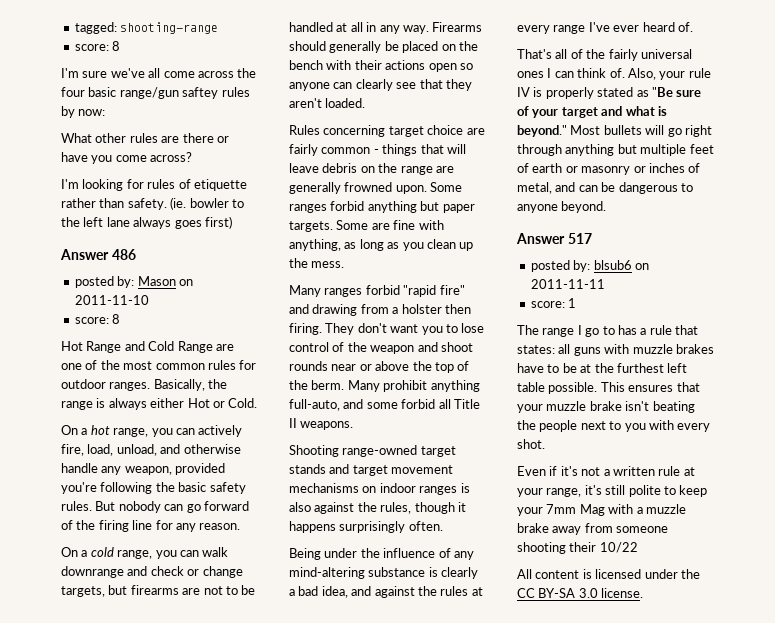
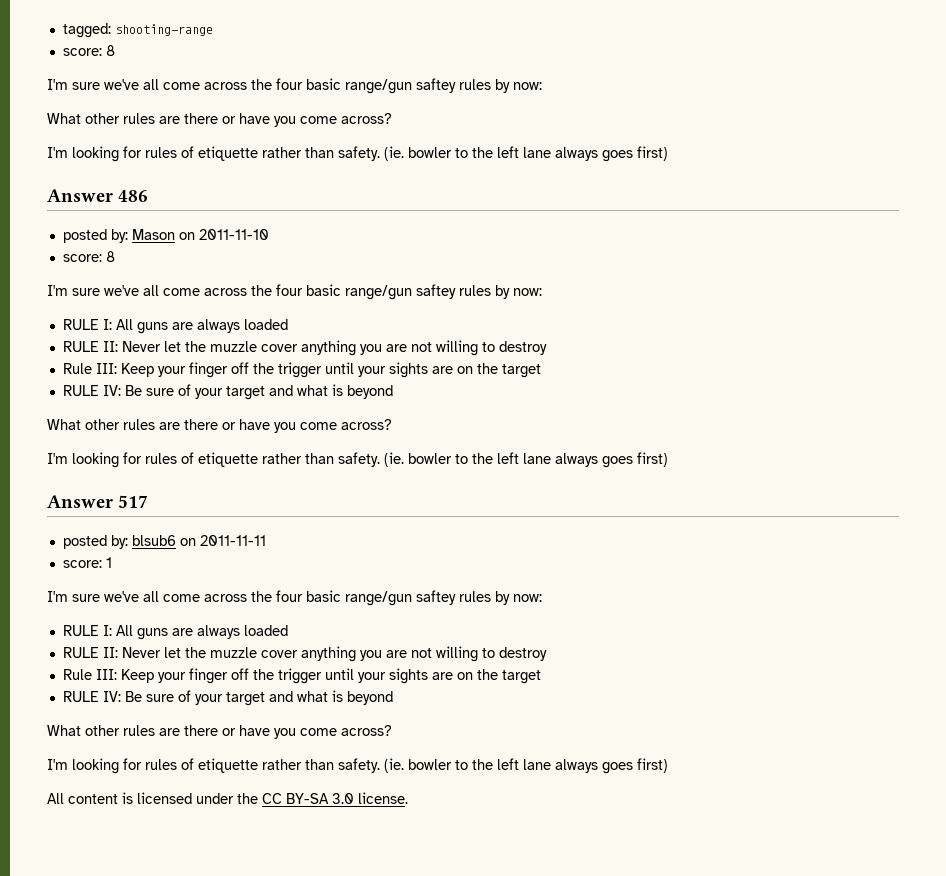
  posted by: Mason on 2011-11-10
  score: 8
- Hot Range and Cold Range are one of the most common rules for outdoor ranges. Basically, the range is always either Hot or Cold.
- On a hot range, you can actively fire, load, unload, and otherwise handle any weapon, provided you're following the basic safety rules. But nobody can go forward of the firing line for any reason.
- On a cold range, you can walk downrange and check or change targets, but firearms are not to be handled at all in any way. Firearms should generally be placed on the bench with their actions open so anyone can clearly see that they aren't loaded.
- Rules concerning target choice are fairly common - things that will leave debris on the range are generally frowned upon. Some ranges forbid anything but paper targets. Some are fine with anything, as long as you clean up the mess.
- Many ranges forbid "rapid fire" and drawing from a holster then firing. They don't want you to lose control of the weapon and shoot rounds near or above the top of the berm. Many prohibit anything full-auto, and some forbid all Title II weapons.
- Shooting range-owned target stands and target movement mechanisms on indoor ranges is also against the rules, though it happens surprisingly often.
- Being under the influence of any mind-altering substance is clearly a bad idea, and against the rules at every range I've ever heard of.
- That's all of the fairly universal ones I can think of. Also, your rule IV is properly stated as "Be sure of your target and what is beyond." Most bullets will go right through anything but multiple feet of earth or masonry or inches of metal, and can be dangerous to anyone beyond.
+ I'm sure we've all come across the four basic range/gun saftey rules by now:
+ RULE I: All guns are always loaded
+ RULE II: Never let the muzzle cover anything you are not willing to destroy
+ Rule III: Keep your finger off the trigger until your sights are on the target
+ RULE IV: Be sure of your target and what is beyond
+ What other rules are there or have you come across?
+ I'm looking for rules of etiquette rather than safety. (ie. bowler to the left lane always goes first)
  score: 1
- The range I go to has a rule that states: all guns with muzzle brakes have to be at the furthest left table possible. This ensures that your muzzle brake isn't beating the people next to you with every shot.
- Even if it's not a written rule at your range, it's still polite to keep your 7mm Mag with a muzzle brake away from someone shooting their 10/22
+ I'm sure we've all come across the four basic range/gun saftey rules by now:
+ RULE I: All guns are always loaded
+ RULE II: Never let the muzzle cover anything you are not willing to destroy
+ Rule III: Keep your finger off the trigger until your sights are on the target
+ RULE IV: Be sure of your target and what is beyond
+ What other rules are there or have you come across?
+ I'm looking for rules of etiquette rather than safety. (ie. bowler to the left lane always goes first)

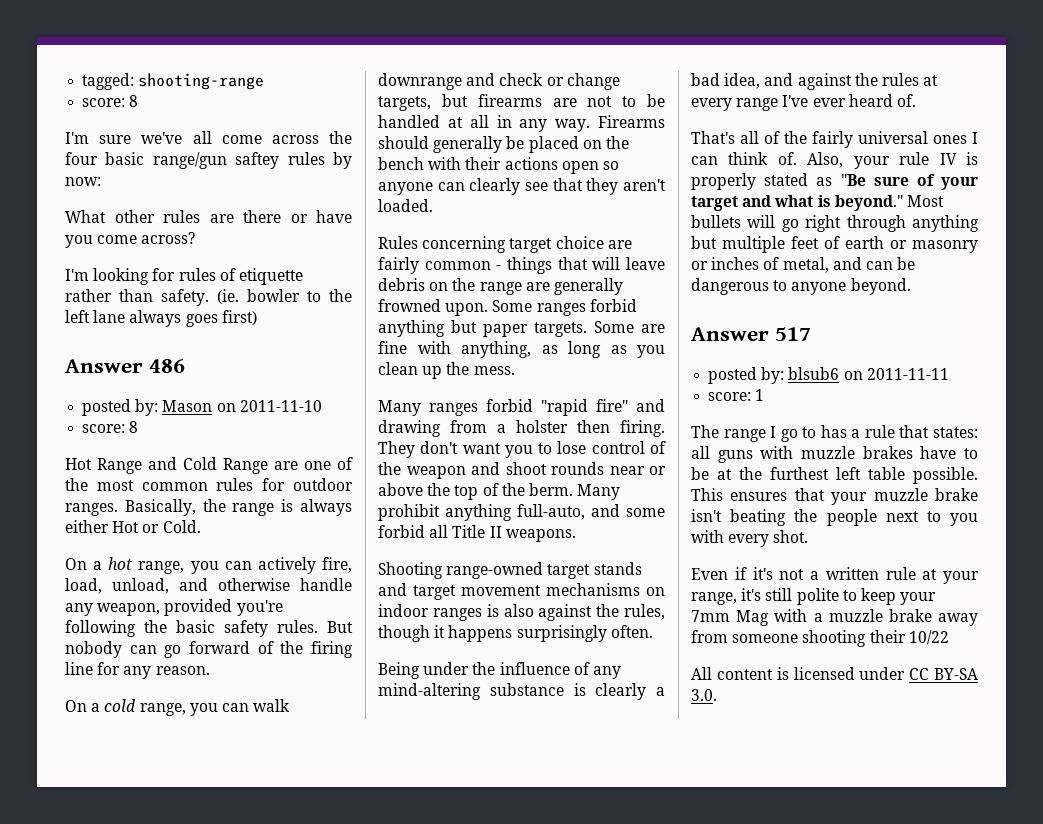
  posted by: Mason on 2011-11-10
  score: 8
- I'm sure we've all come across the four basic range/gun saftey rules by now:
- RULE I: All guns are always loaded
- RULE II: Never let the muzzle cover anything you are not willing to destroy
- Rule III: Keep your finger off the trigger until your sights are on the target
- RULE IV: Be sure of your target and what is beyond
- What other rules are there or have you come across?
- I'm looking for rules of etiquette rather than safety. (ie. bowler to the left lane always goes first)
+ Hot Range and Cold Range are one of the most common rules for outdoor ranges. Basically, the range is always either Hot or Cold.
+ On a hot range, you can actively fire, load, unload, and otherwise handle any weapon, provided you're following the basic safety rules. But nobody can go forward of the firing line for any reason.
+ On a cold range, you can walk downrange and check or change targets, but firearms are not to be handled at all in any way. Firearms should generally be placed on the bench with their actions open so anyone can clearly see that they aren't loaded.
+ Rules concerning target choice are fairly common - things that will leave debris on the range are generally frowned upon. Some ranges forbid anything but paper targets. Some are fine with anything, as long as you clean up the mess.
+ Many ranges forbid "rapid fire" and drawing from a holster then firing. They don't want you to lose control of the weapon and shoot rounds near or above the top of the berm. Many prohibit anything full-auto, and some forbid all Title II weapons.
+ Shooting range-owned target stands and target movement mechanisms on indoor ranges is also against the rules, though it happens surprisingly often.
+ Being under the influence of any mind-altering substance is clearly a bad idea, and against the rules at every range I've ever heard of.
+ That's all of the fairly universal ones I can think of. Also, your rule IV is properly stated as "Be sure of your target and what is beyond." Most bullets will go right through anything but multiple feet of earth or masonry or inches of metal, and can be dangerous to anyone beyond.
  score: 1
- I'm sure we've all come across the four basic range/gun saftey rules by now:
- RULE I: All guns are always loaded
- RULE II: Never let the muzzle cover anything you are not willing to destroy
- Rule III: Keep your finger off the trigger until your sights are on the target
- RULE IV: Be sure of your target and what is beyond
- What other rules are there or have you come across?
- I'm looking for rules of etiquette rather than safety. (ie. bowler to the left lane always goes first)
+ The range I go to has a rule that states: all guns with muzzle brakes have to be at the furthest left table possible. This ensures that your muzzle brake isn't beating the people next to you with every shot.
+ Even if it's not a written rule at your range, it's still polite to keep your 7mm Mag with a muzzle brake away from someone shooting their 10/22
- All content is licensed under the CC BY-SA 3.0 license.
+ All content is licensed under CC BY-SA 3.0.

